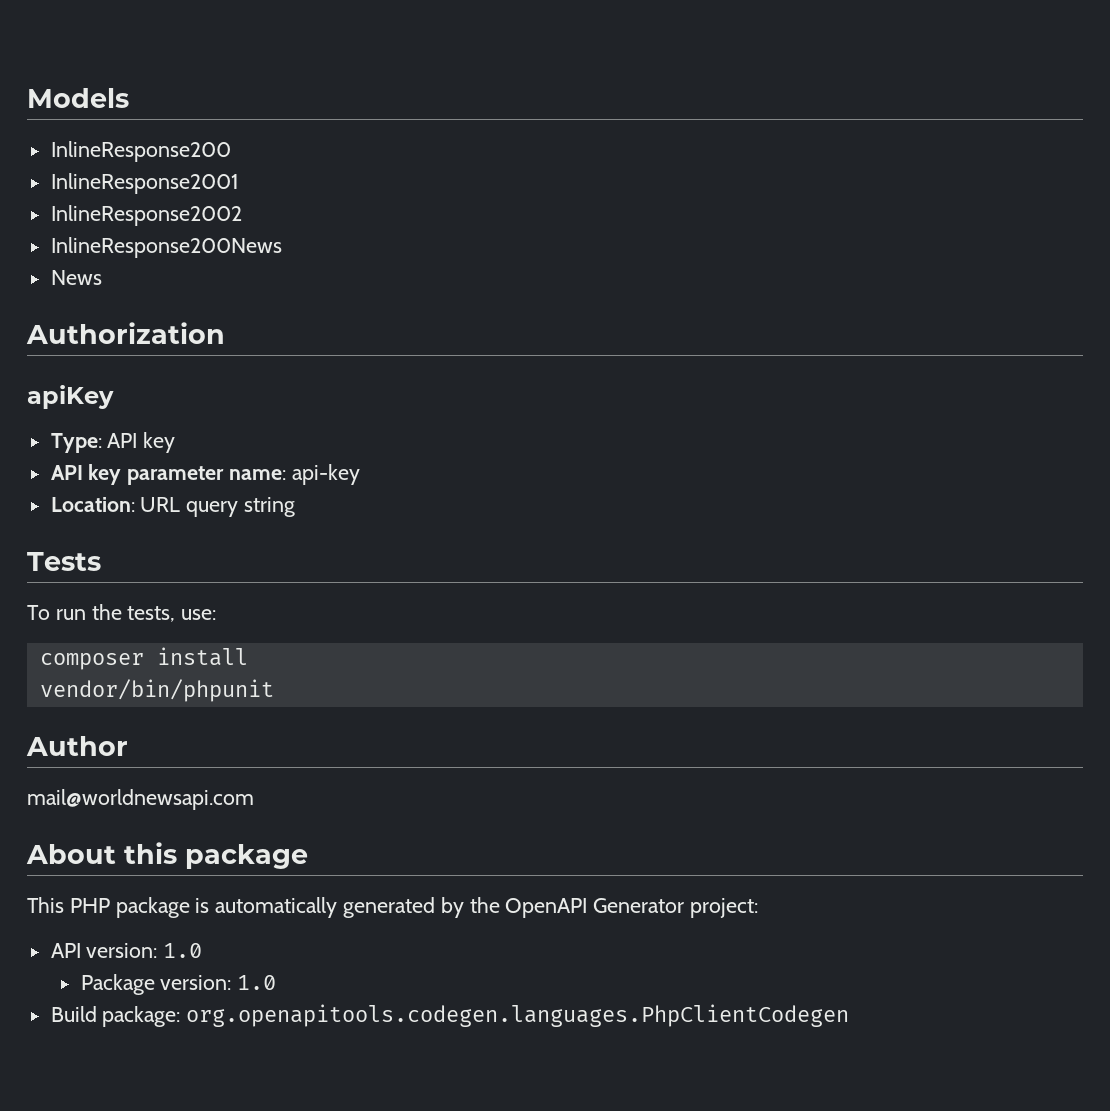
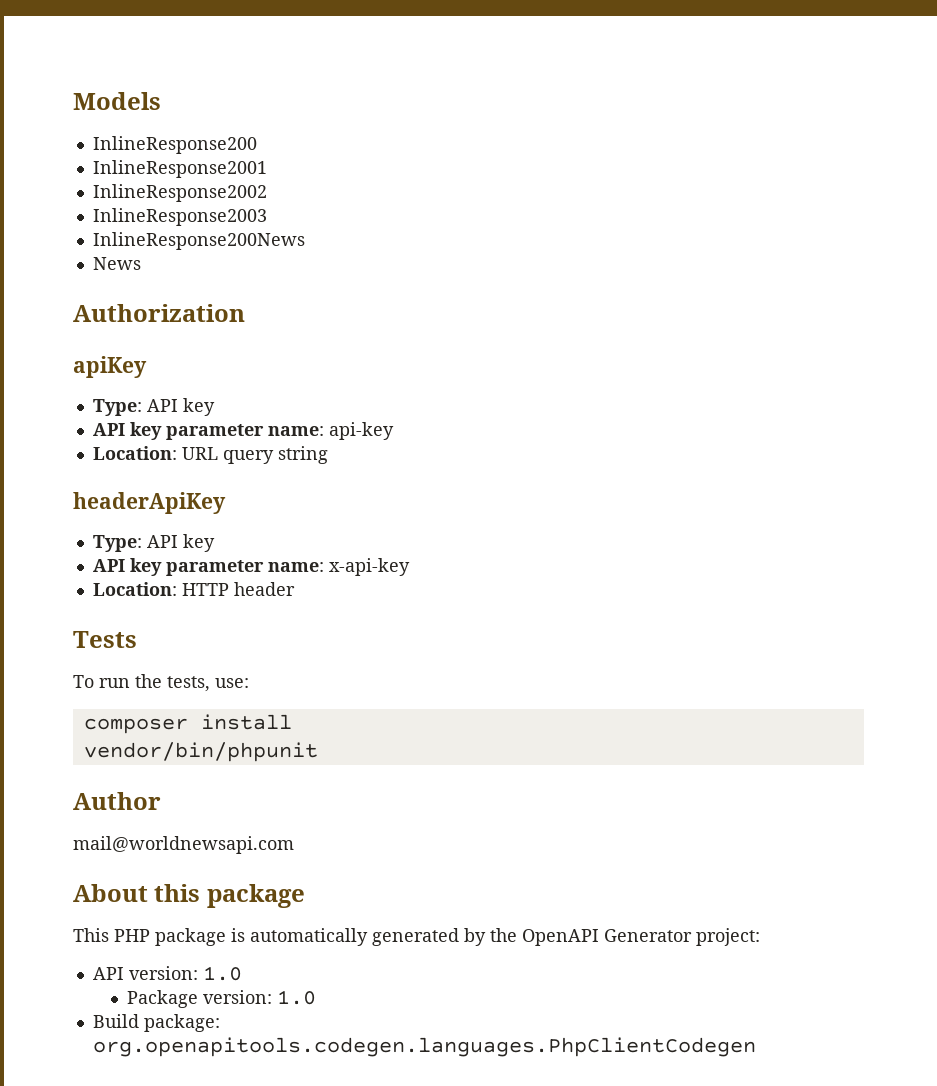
+ InlineResponse2003
+ headerApiKey
+ Type: API key
+ API key parameter name: x-api-key
+ Location: HTTP header

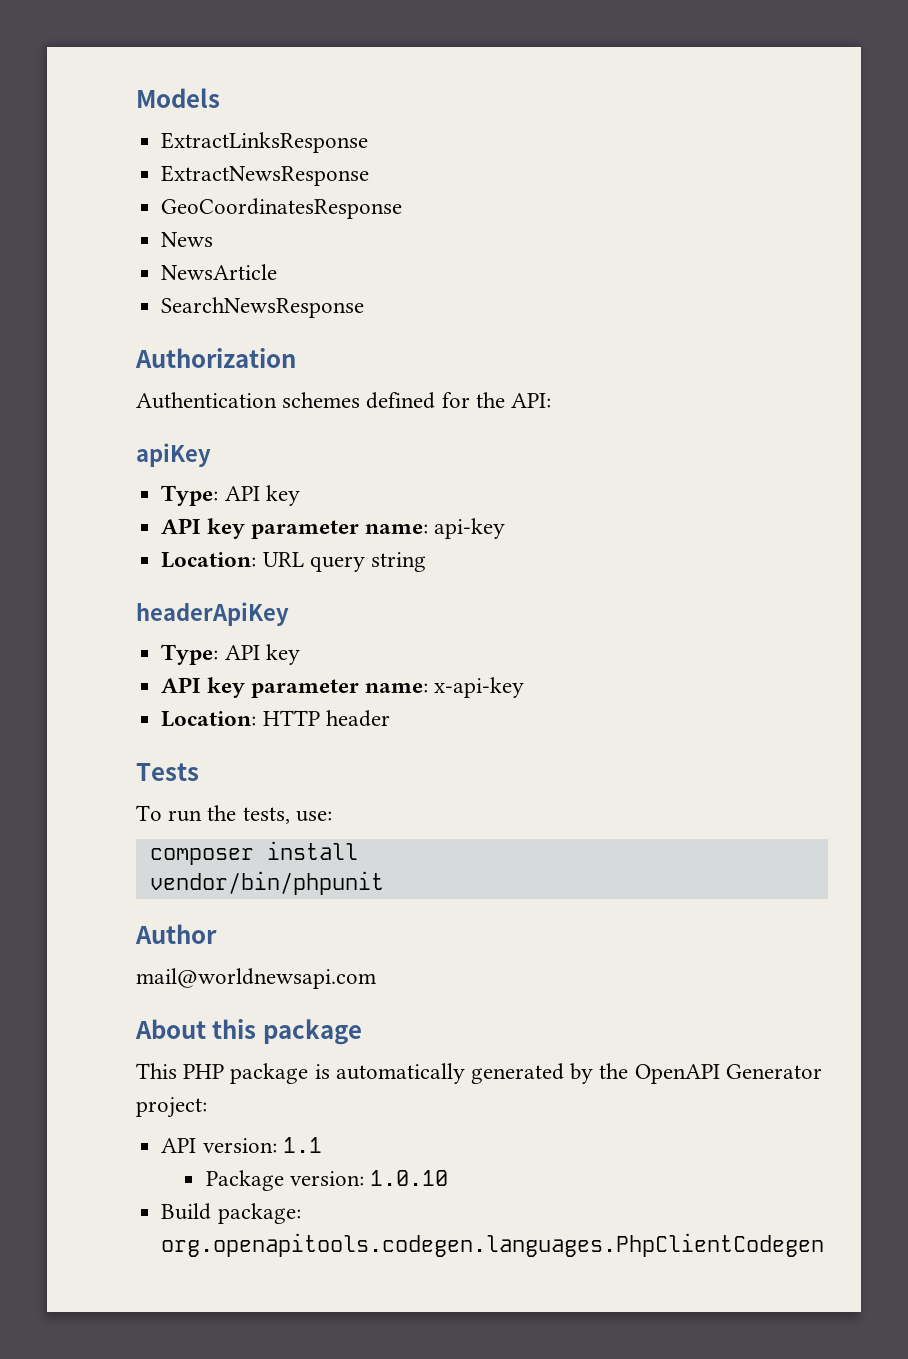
- InlineResponse200
- InlineResponse2001
- InlineResponse2002
- InlineResponse2003
- InlineResponse200News
+ ExtractLinksResponse
+ ExtractNewsResponse
+ GeoCoordinatesResponse
+ NewsArticle
+ SearchNewsResponse
+ Authentication schemes defined for the API:
- API version: 1.0
+ API version: 1.1
- Package version: 1.0
+ Package version: 1.0.10

